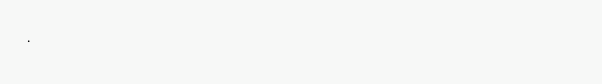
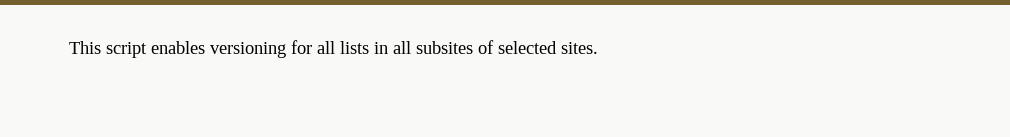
- .
+ This script enables versioning for all lists in all subsites of selected sites.

